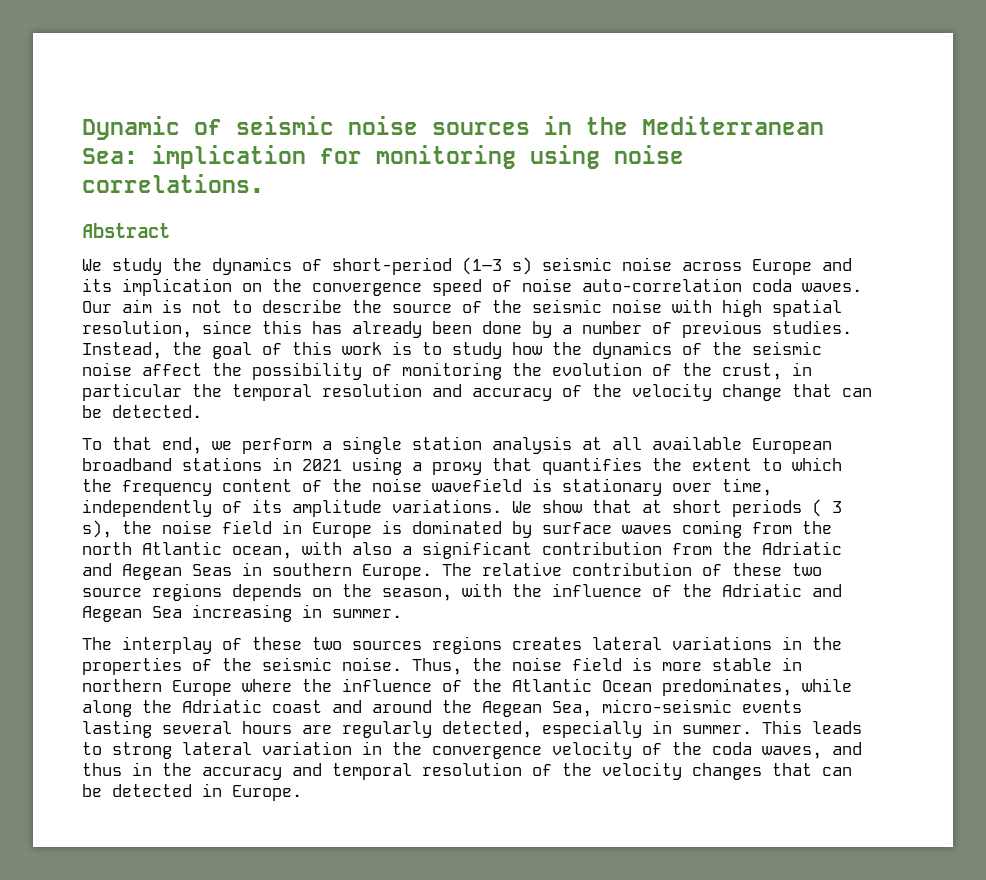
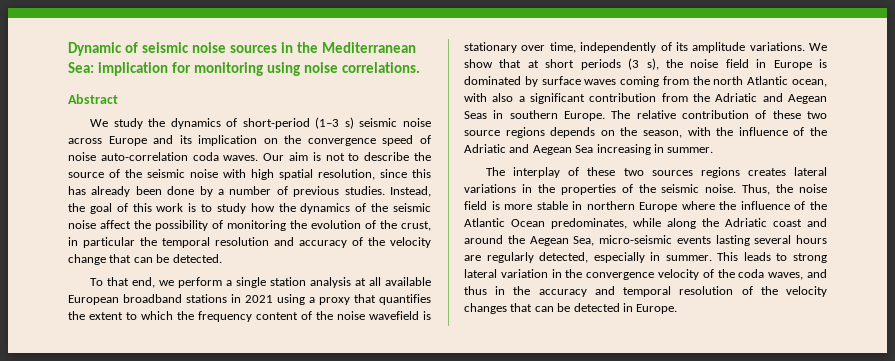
- We show that at short periods ( 3 s), the noise field in Europe is dominated by surface waves coming from the north Atlantic ocean, with also a significant contribution from the Adriatic and Aegean Seas in southern Europe.
+ We show that at short periods (3 s), the noise field in Europe is dominated by surface waves coming from the north Atlantic ocean, with also a significant contribution from the Adriatic and Aegean Seas in southern Europe.

